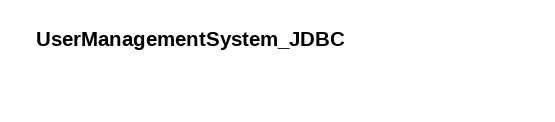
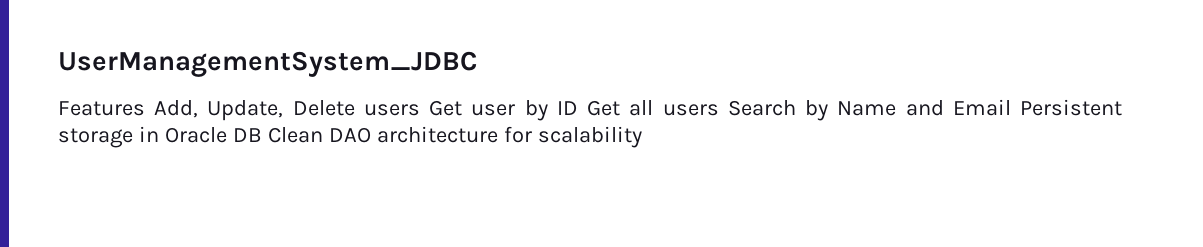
+ Features Add, Update, Delete users Get user by ID Get all users Search by Name and Email Persistent storage in Oracle DB Clean DAO architecture for scalability

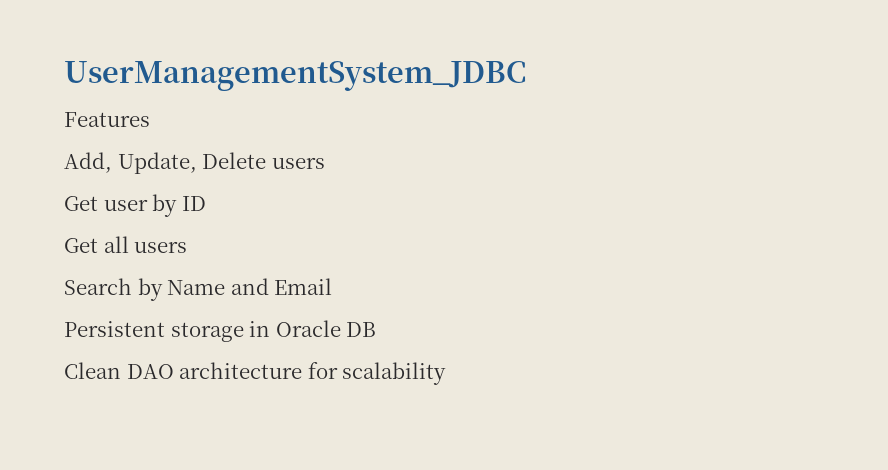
- Features Add, Update, Delete users Get user by ID Get all users Search by Name and Email Persistent storage in Oracle DB Clean DAO architecture for scalability
+ Features
+ Add, Update, Delete users
+ Get user by ID
+ Get all users
+ Search by Name and Email
+ Persistent storage in Oracle DB
+ Clean DAO architecture for scalability

